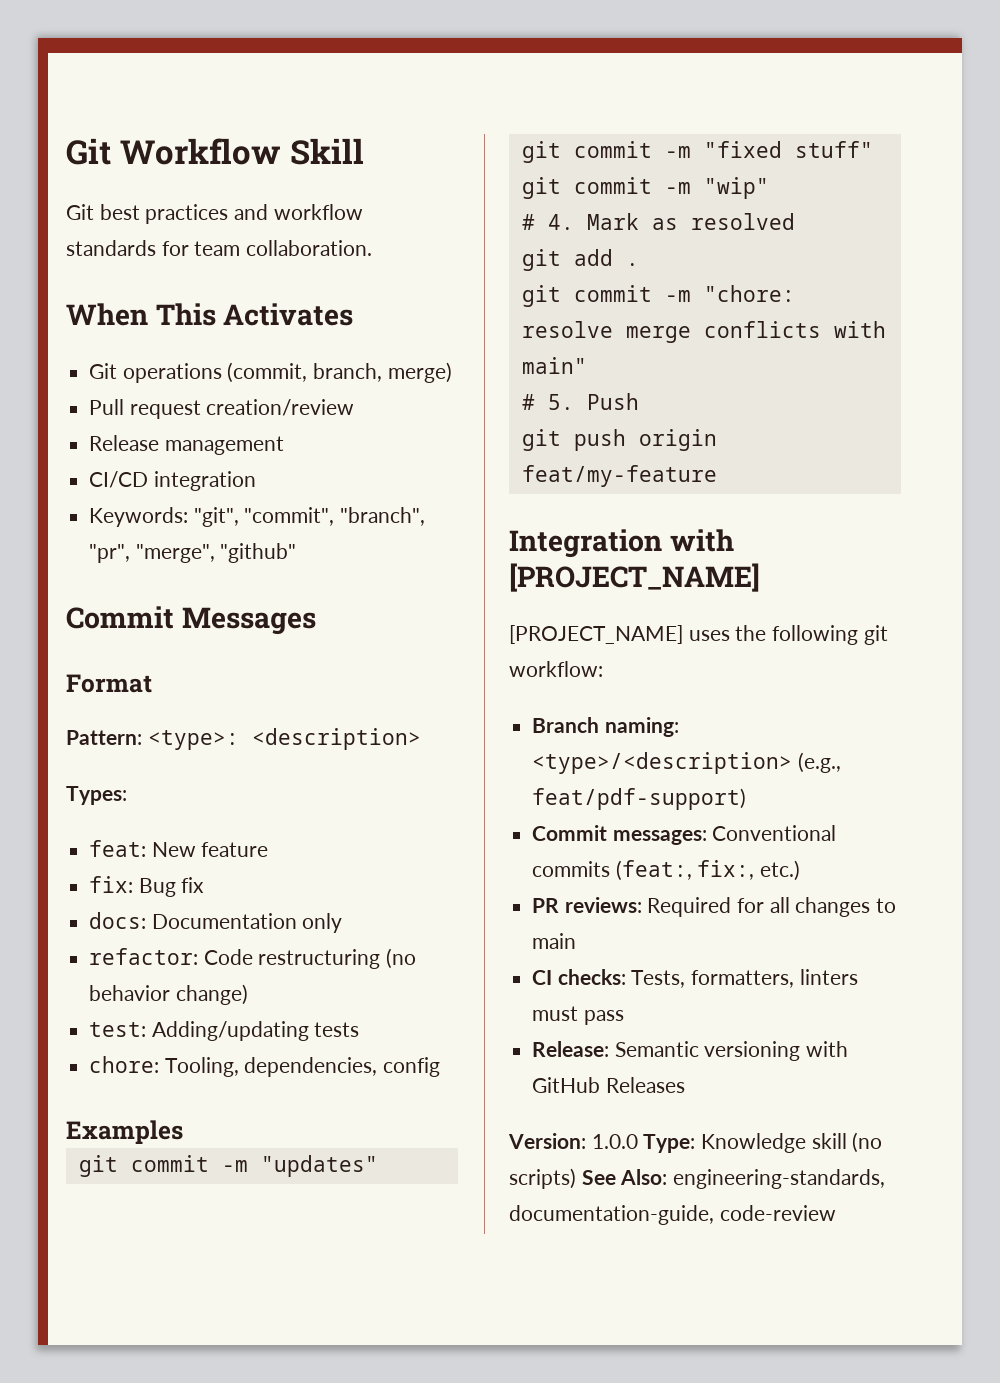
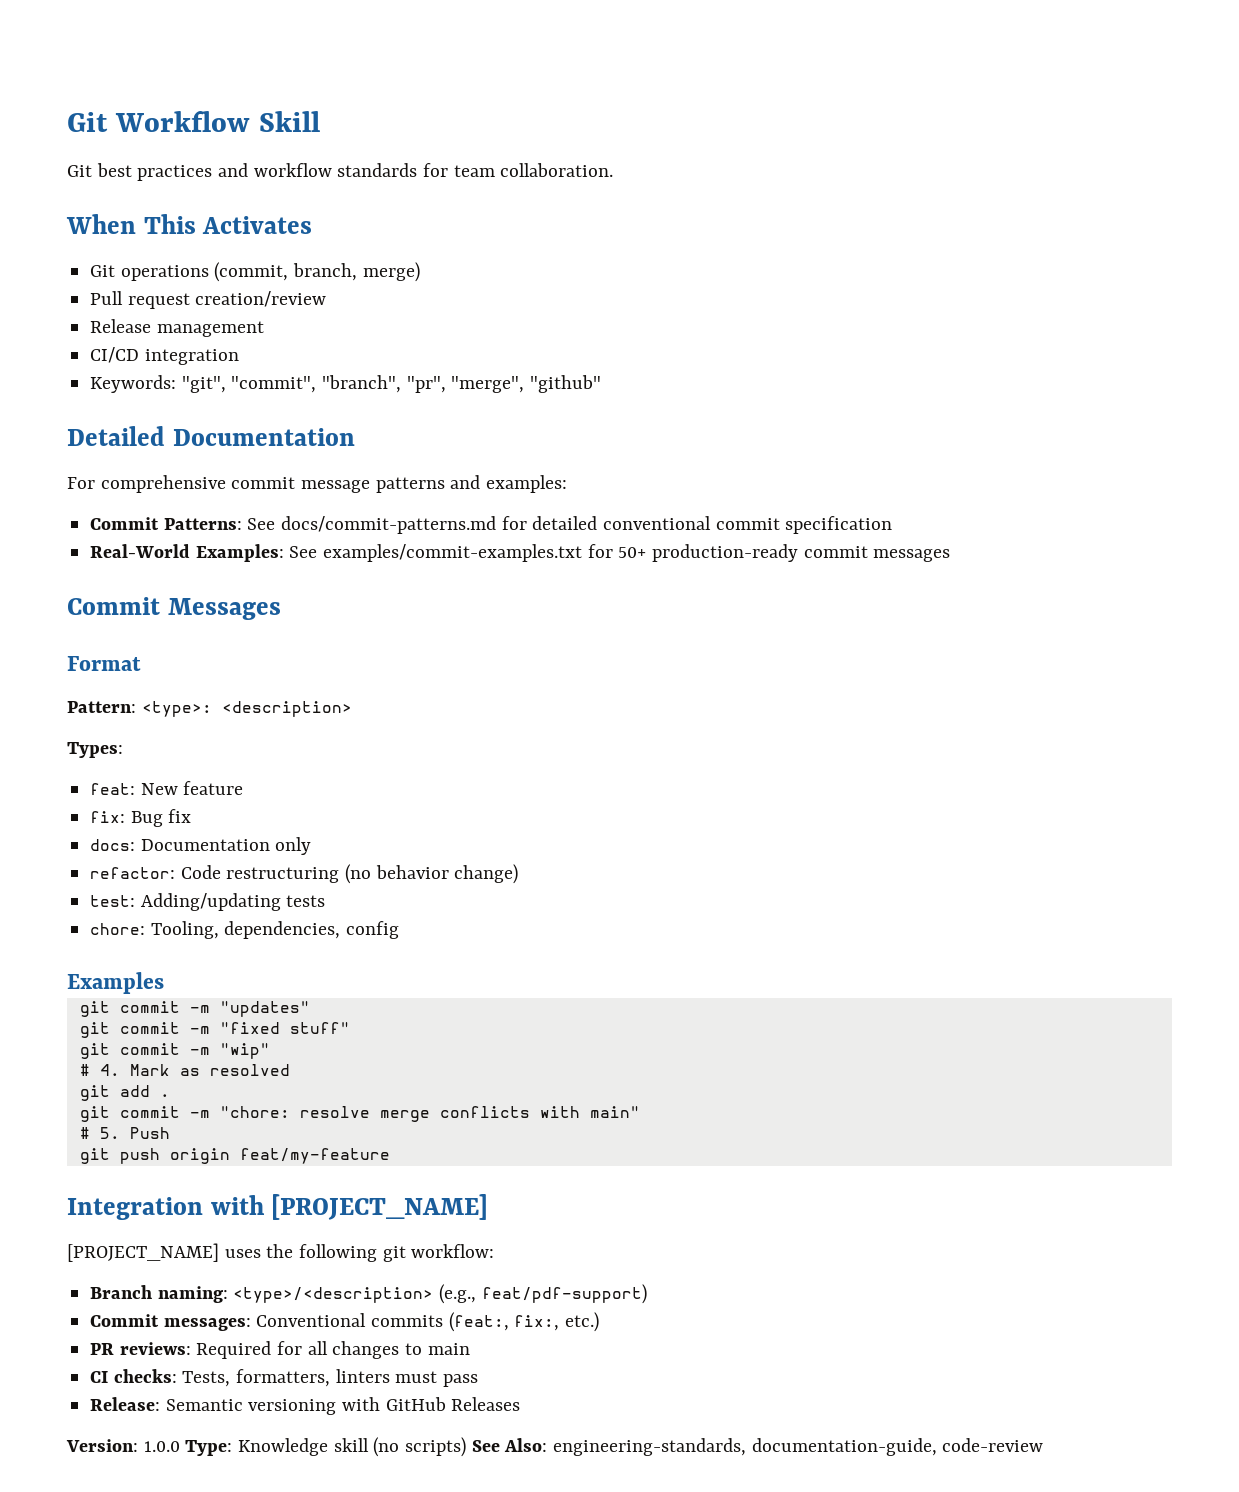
+ Detailed Documentation
+ For comprehensive commit message patterns and examples:
+ Commit Patterns: See docs/commit-patterns.md for detailed conventional commit specification
+ Real-World Examples: See examples/commit-examples.txt for 50+ production-ready commit messages

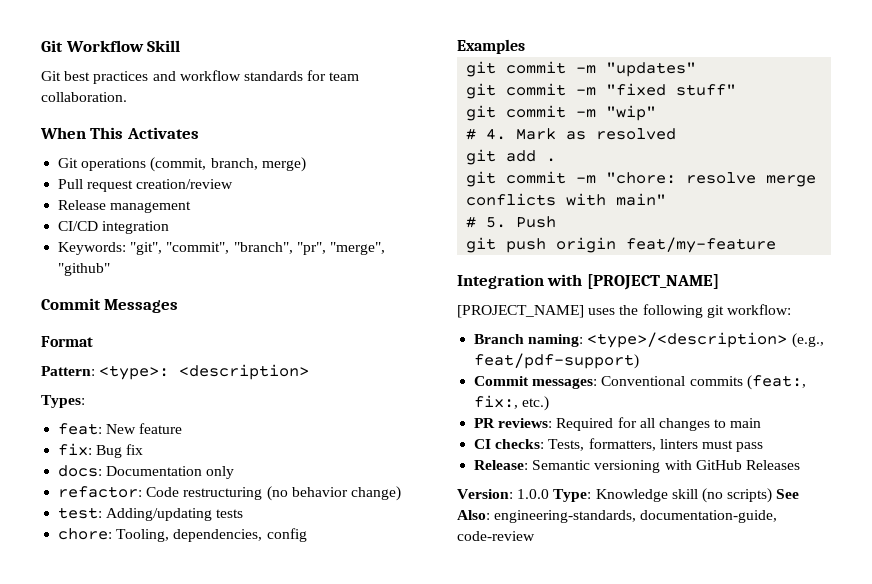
- Detailed Documentation
- For comprehensive commit message patterns and examples:
- Commit Patterns: See docs/commit-patterns.md for detailed conventional commit specification
- Real-World Examples: See examples/commit-examples.txt for 50+ production-ready commit messages

